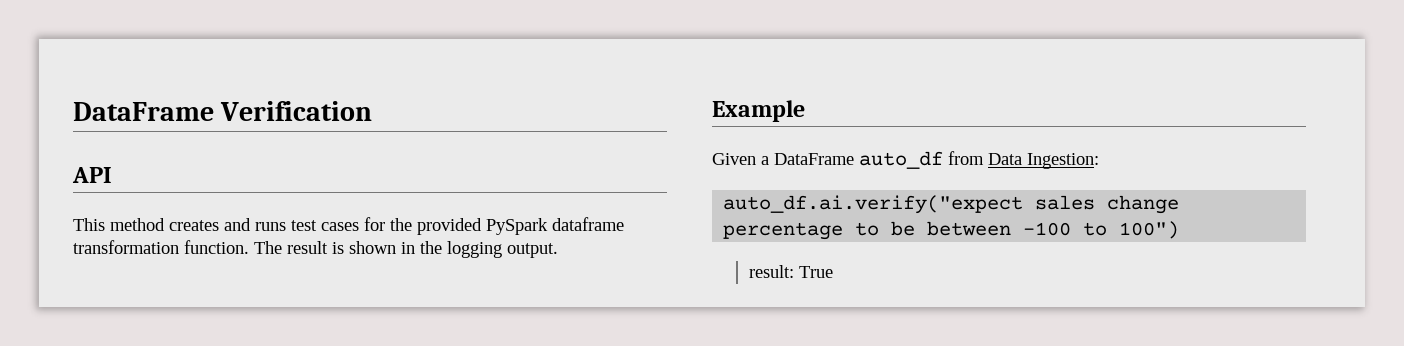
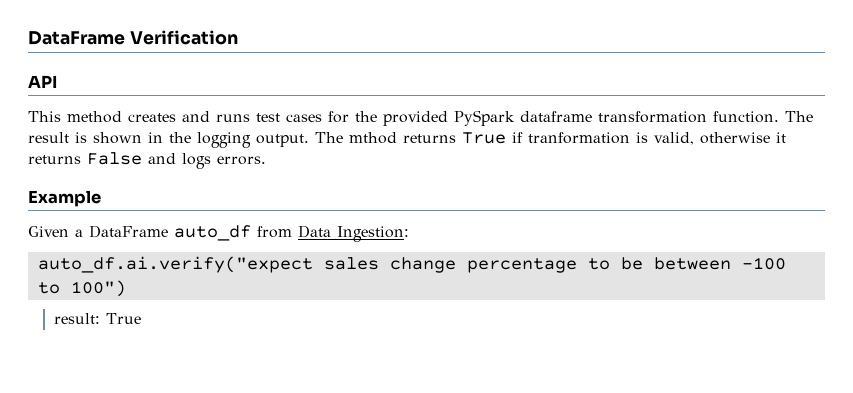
+ The mthod returns True if tranformation is valid, otherwise it returns False and logs errors.

